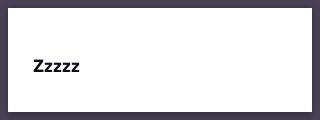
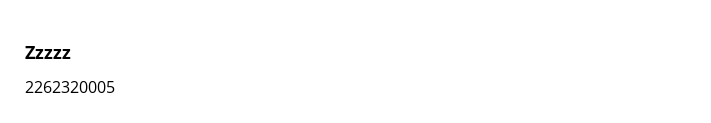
+ 2262320005

